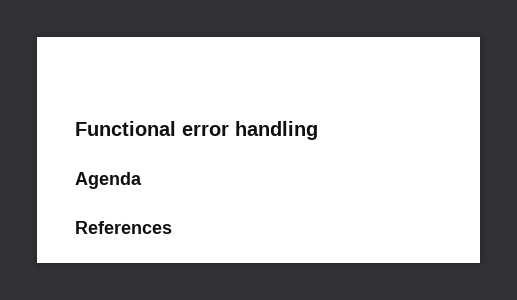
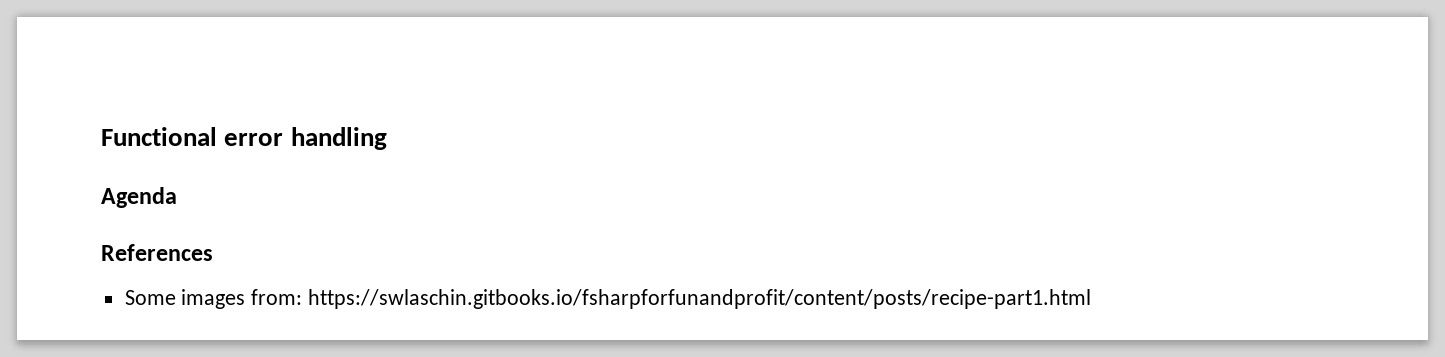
+ Some images from: https://swlaschin.gitbooks.io/fsharpforfunandprofit/content/posts/recipe-part1.html

